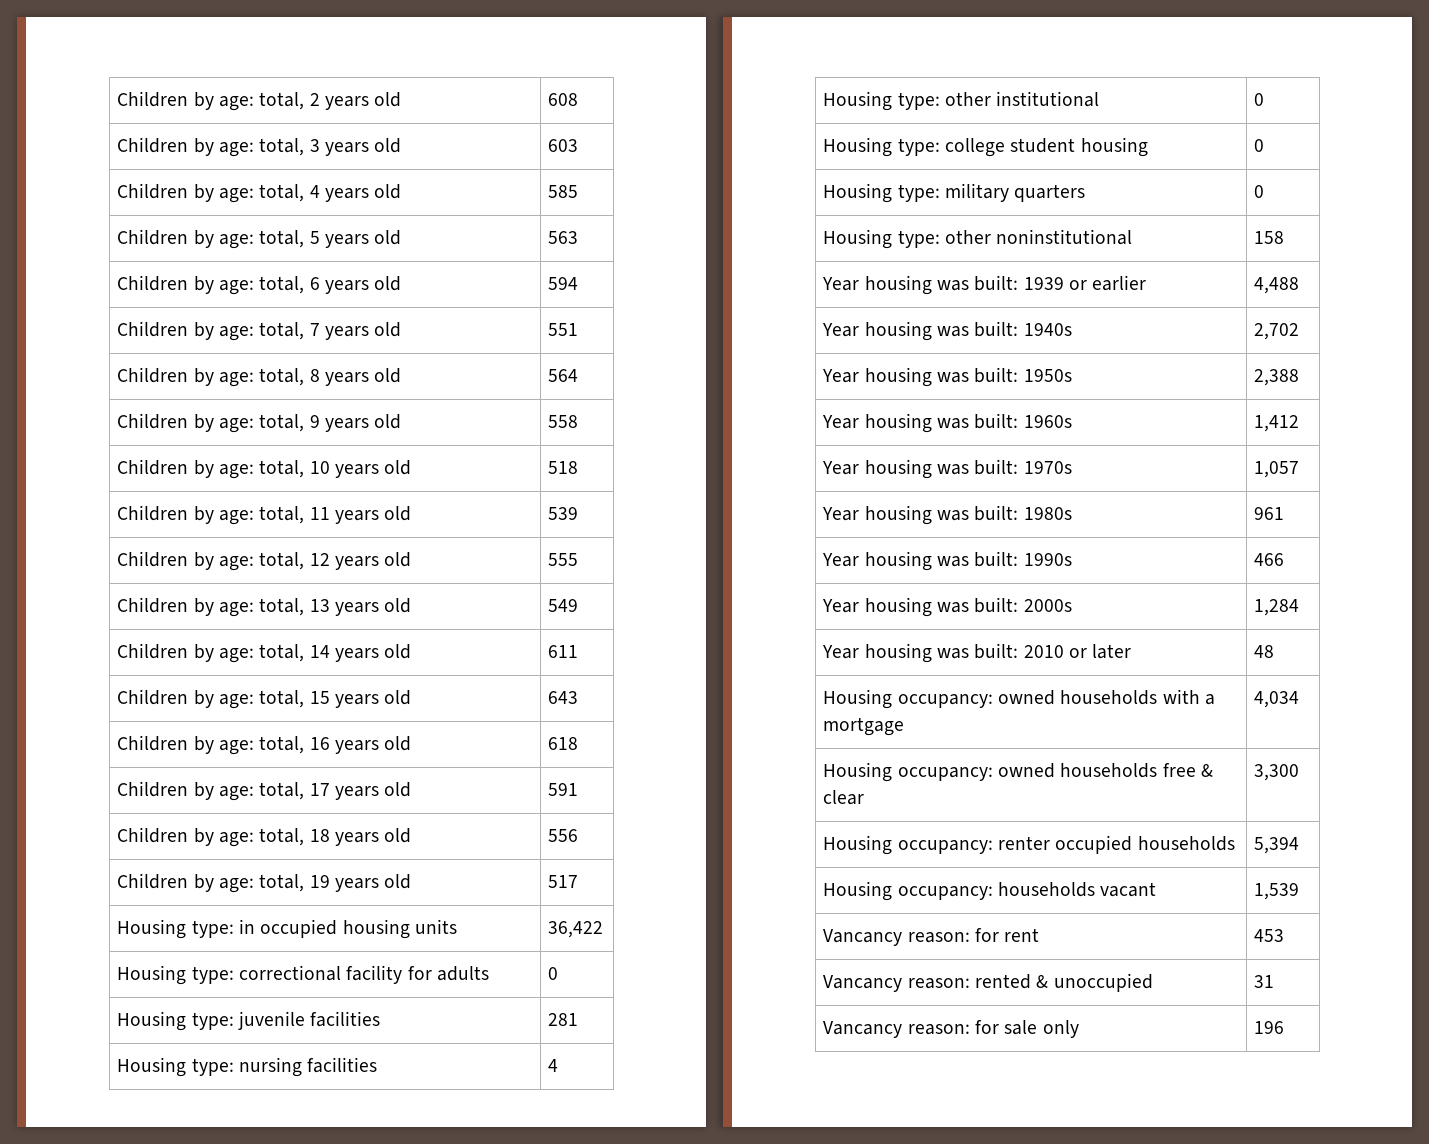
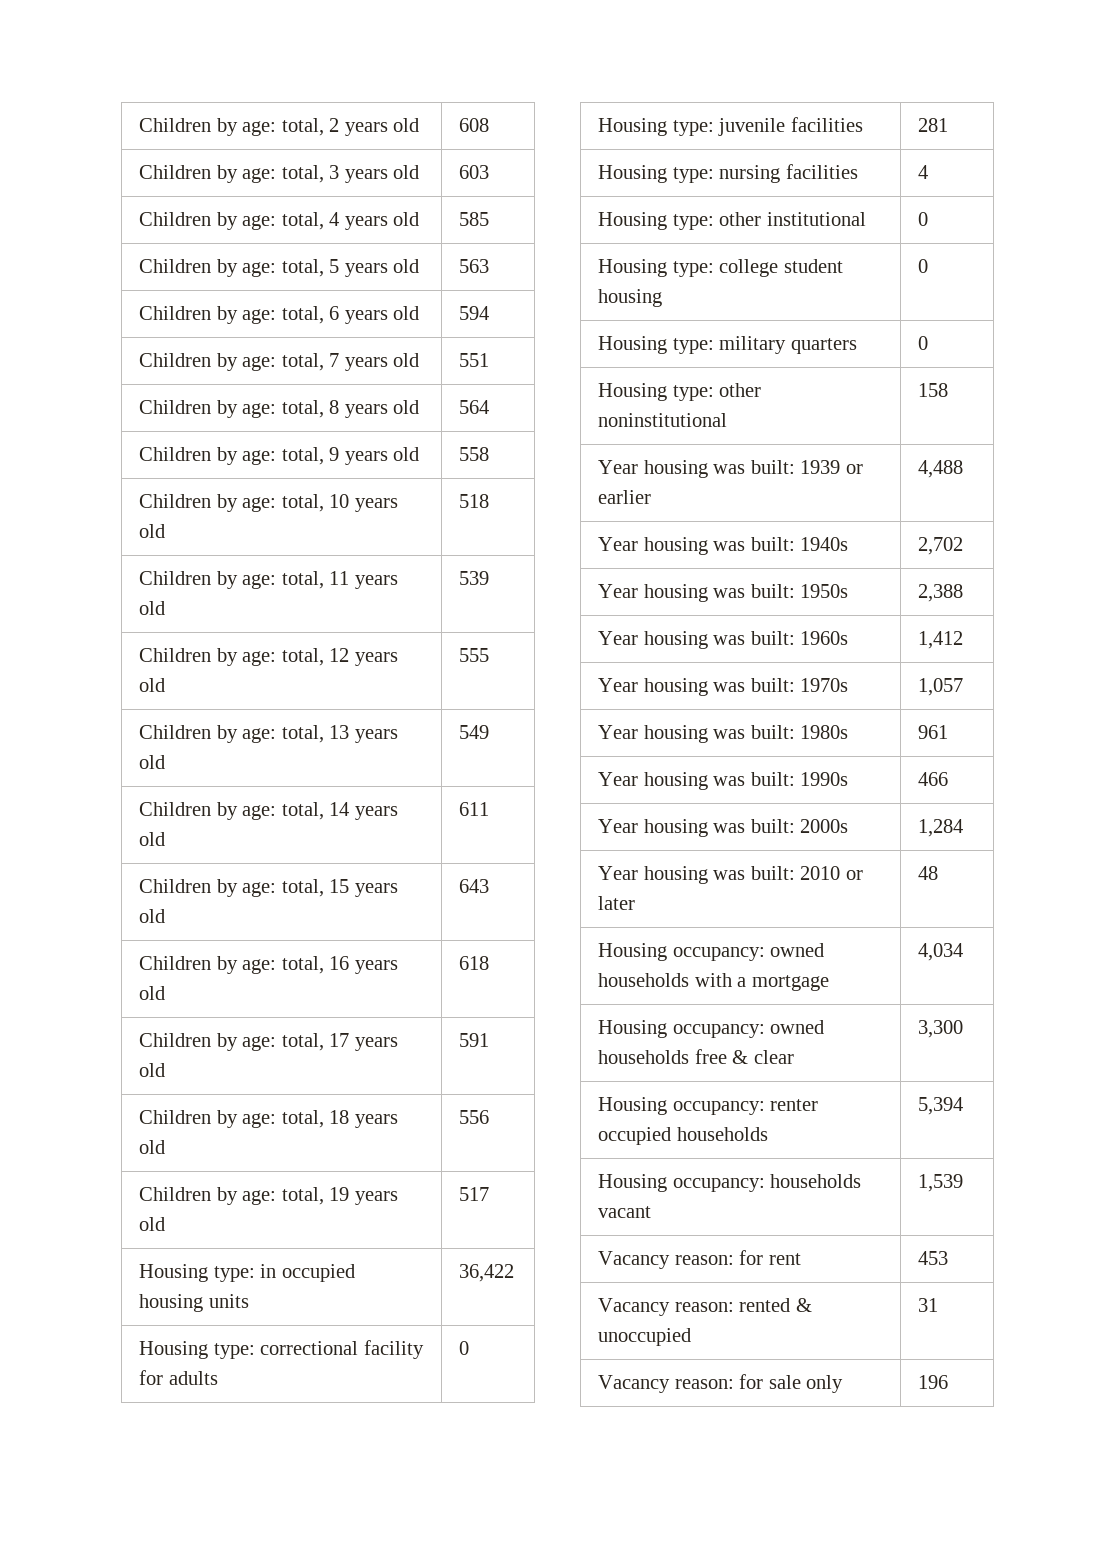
- Vancancy reason: for rent | 453
+ Vacancy reason: for rent | 453
- Vancancy reason: rented & unoccupied | 31
+ Vacancy reason: rented & unoccupied | 31
- Vancancy reason: for sale only | 196
+ Vacancy reason: for sale only | 196

